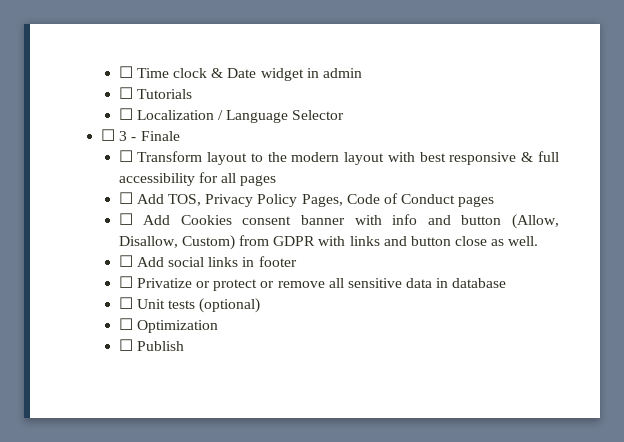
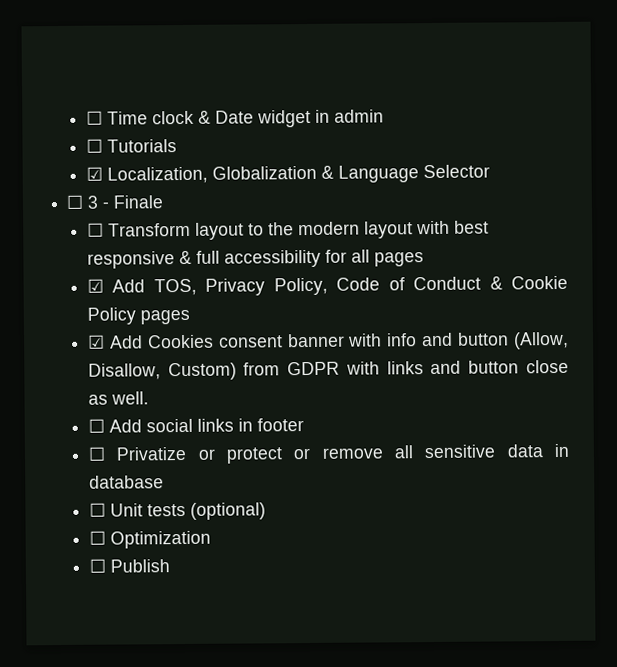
- ☐ Localization / Language Selector
+ ☑ Localization, Globalization & Language Selector
- ☐ Add TOS, Privacy Policy Pages, Code of Conduct pages
- ☐ Add Cookies consent banner with info and button (Allow, Disallow, Custom) from GDPR with links and button close as well.
+ ☑ Add TOS, Privacy Policy, Code of Conduct & Cookie Policy pages
+ ☑ Add Cookies consent banner with info and button (Allow, Disallow, Custom) from GDPR with links and button close as well.

